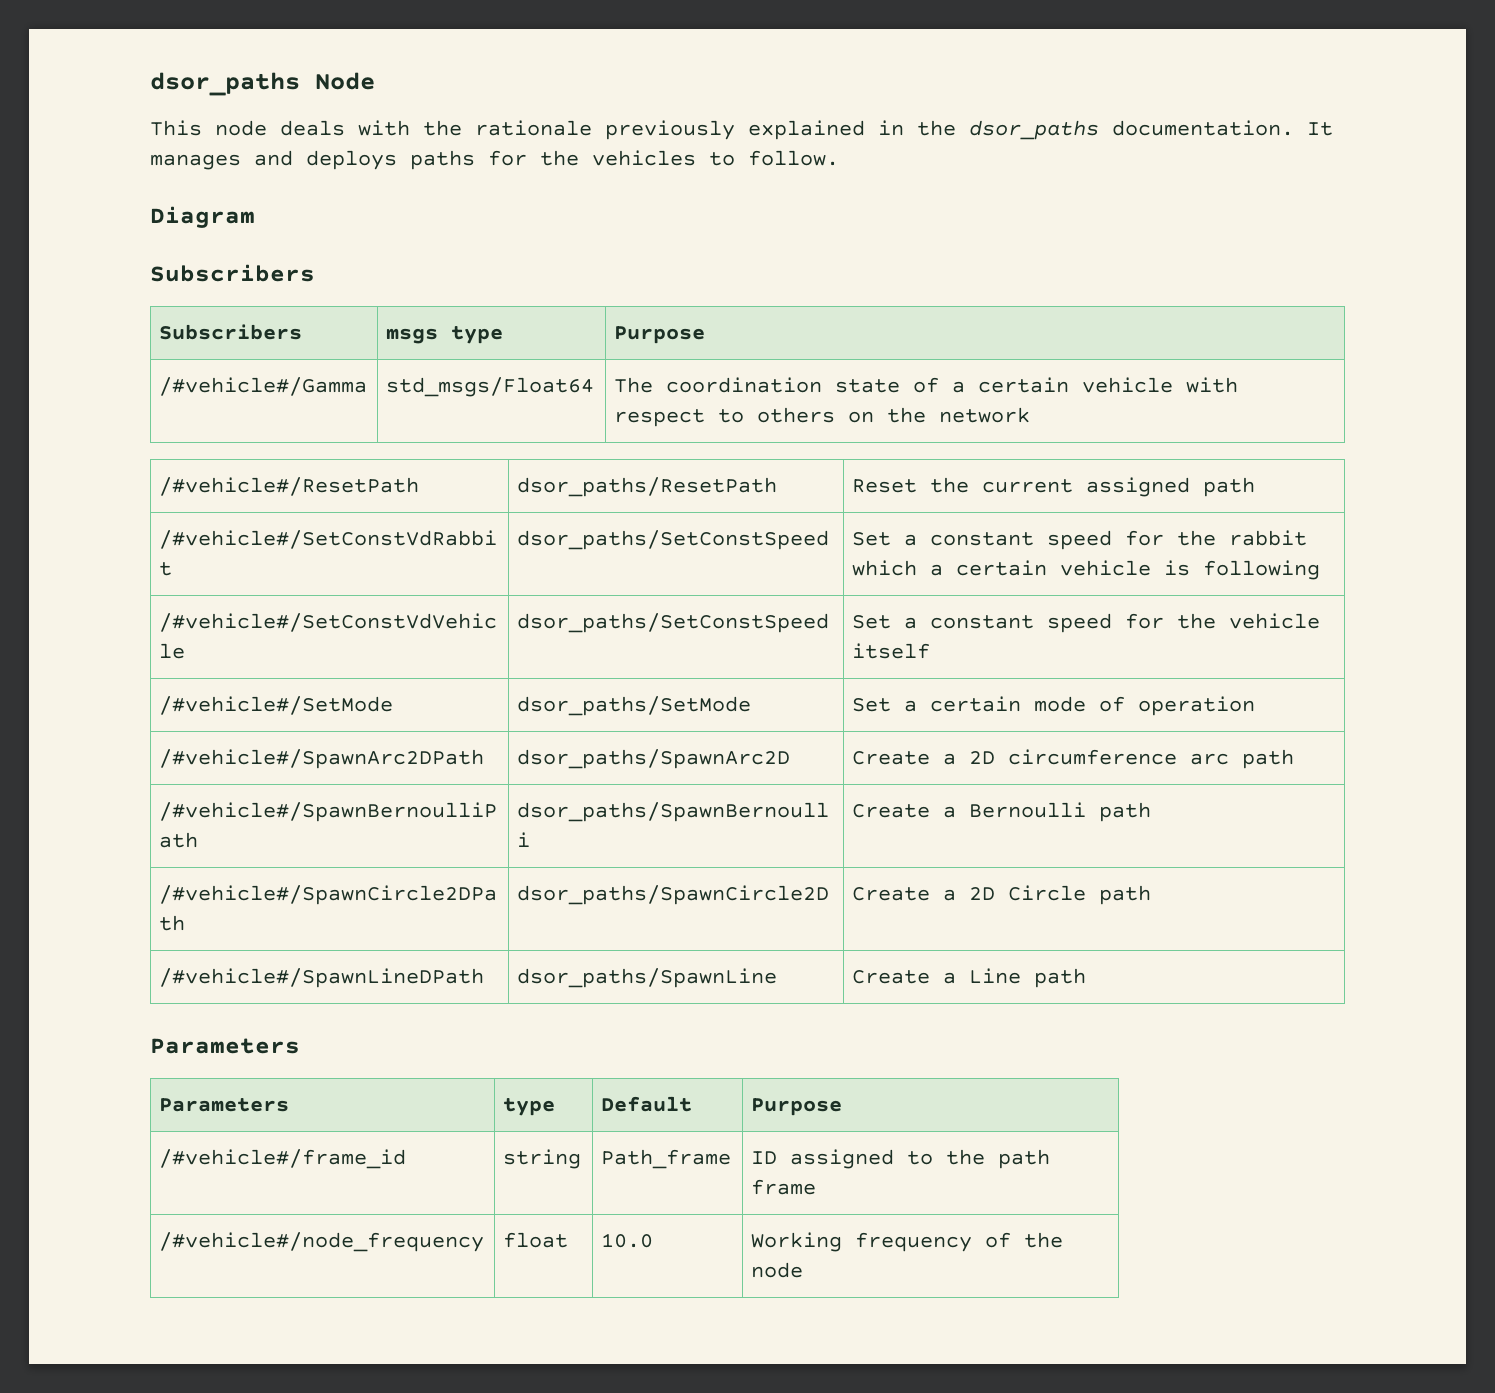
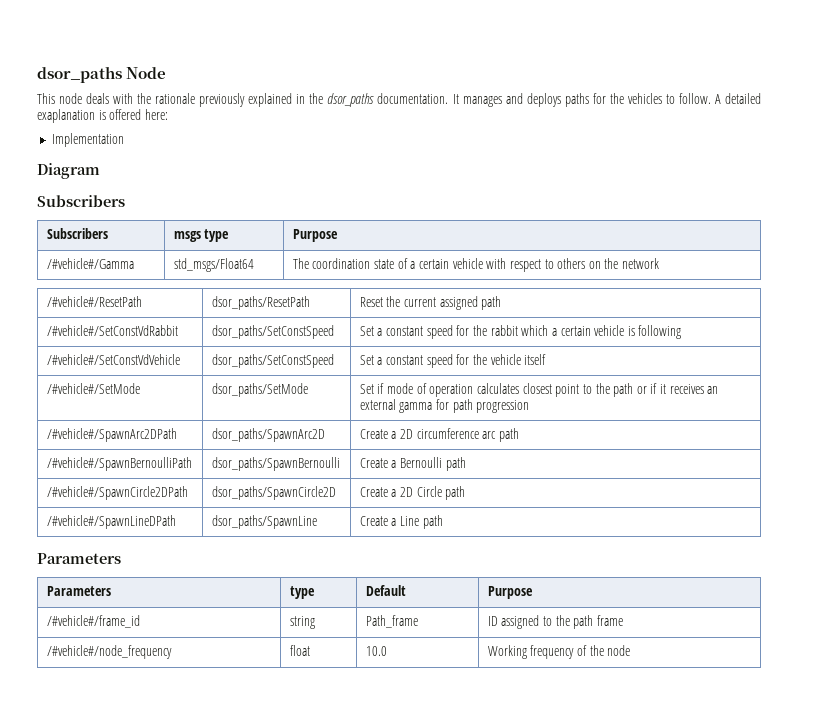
+ A detailed exaplanation is offered here:
+ Implementation
- /#vehicle#/SetMode | dsor_paths/SetMode | Set a certain mode of operation
+ /#vehicle#/SetMode | dsor_paths/SetMode | Set if mode of operation calculates closest point to the path or if it receives an external gamma for path progression

